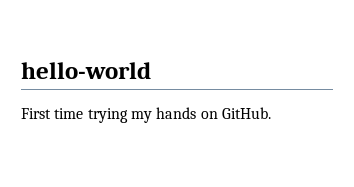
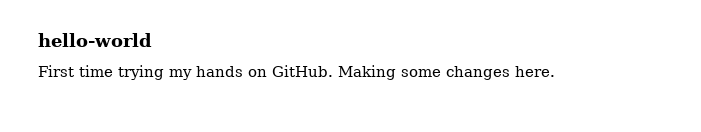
+ Making some changes here.

